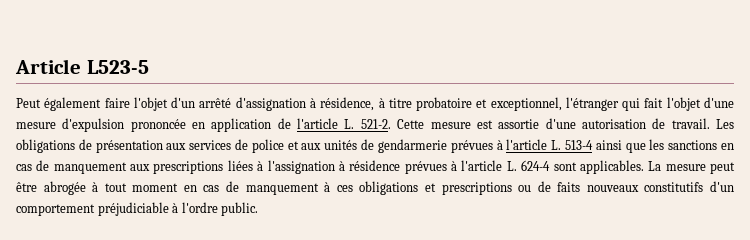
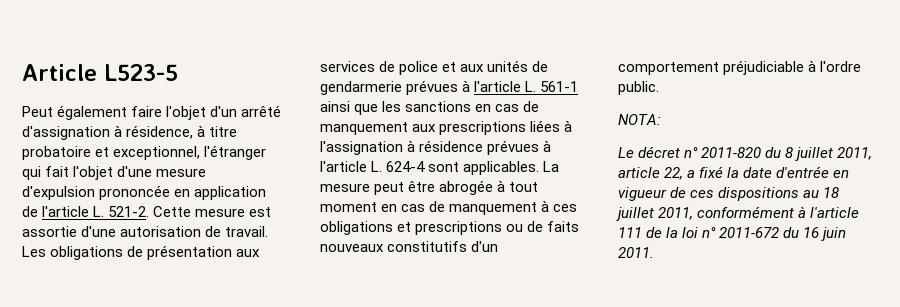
- Les obligations de présentation aux services de police et aux unités de gendarmerie prévues à l'article L. 513-4 ainsi que les sanctions en cas de manquement aux prescriptions liées à l'assignation à résidence prévues à l'article L. 624-4 sont applicables.
+ Les obligations de présentation aux services de police et aux unités de gendarmerie prévues à l'article L. 561-1 ainsi que les sanctions en cas de manquement aux prescriptions liées à l'assignation à résidence prévues à l'article L. 624-4 sont applicables.
+ NOTA:
+ Le décret n° 2011-820 du 8 juillet 2011, article 22, a fixé la date d'entrée en vigueur de ces dispositions au 18 juillet 2011, conformément à l'article 111 de la loi n° 2011-672 du 16 juin 2011.

